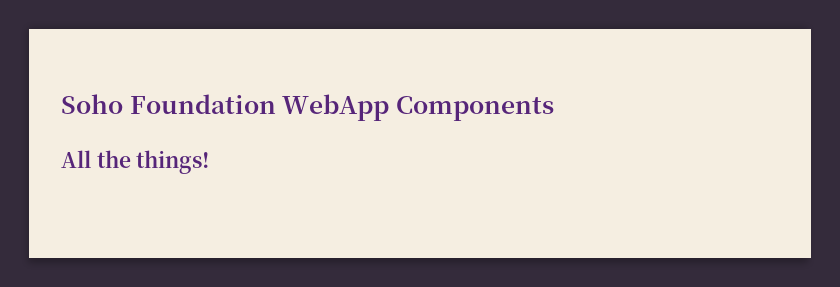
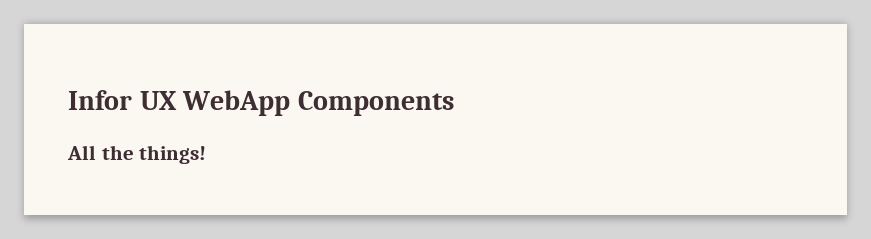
- Soho Foundation WebApp Components
+ Infor UX WebApp Components

